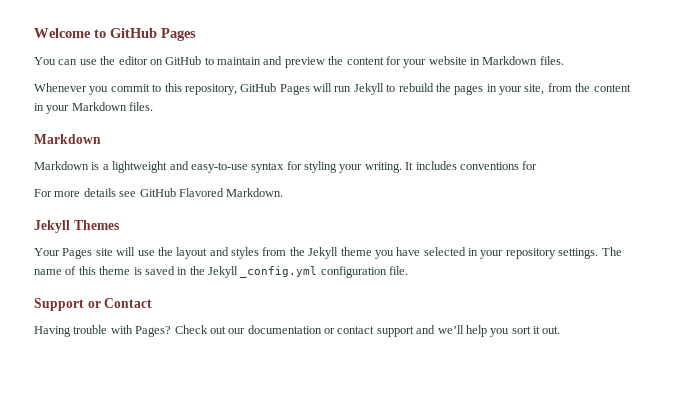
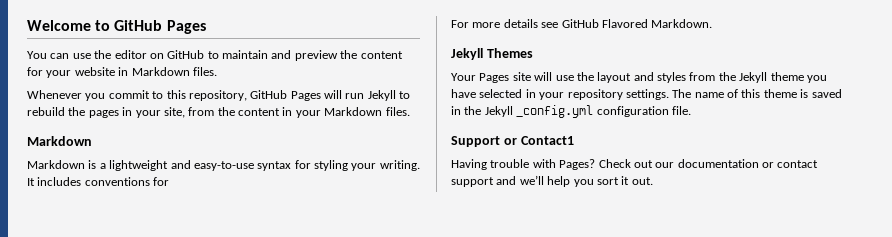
- Support or Contact
+ Support or Contact1

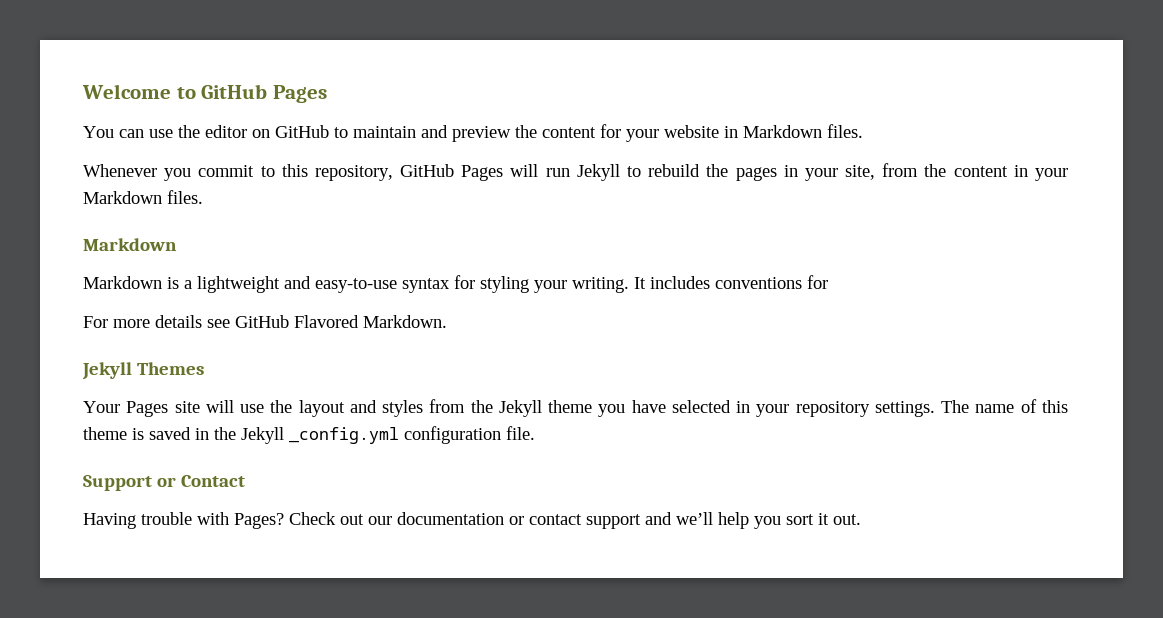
- Support or Contact1
+ Support or Contact

